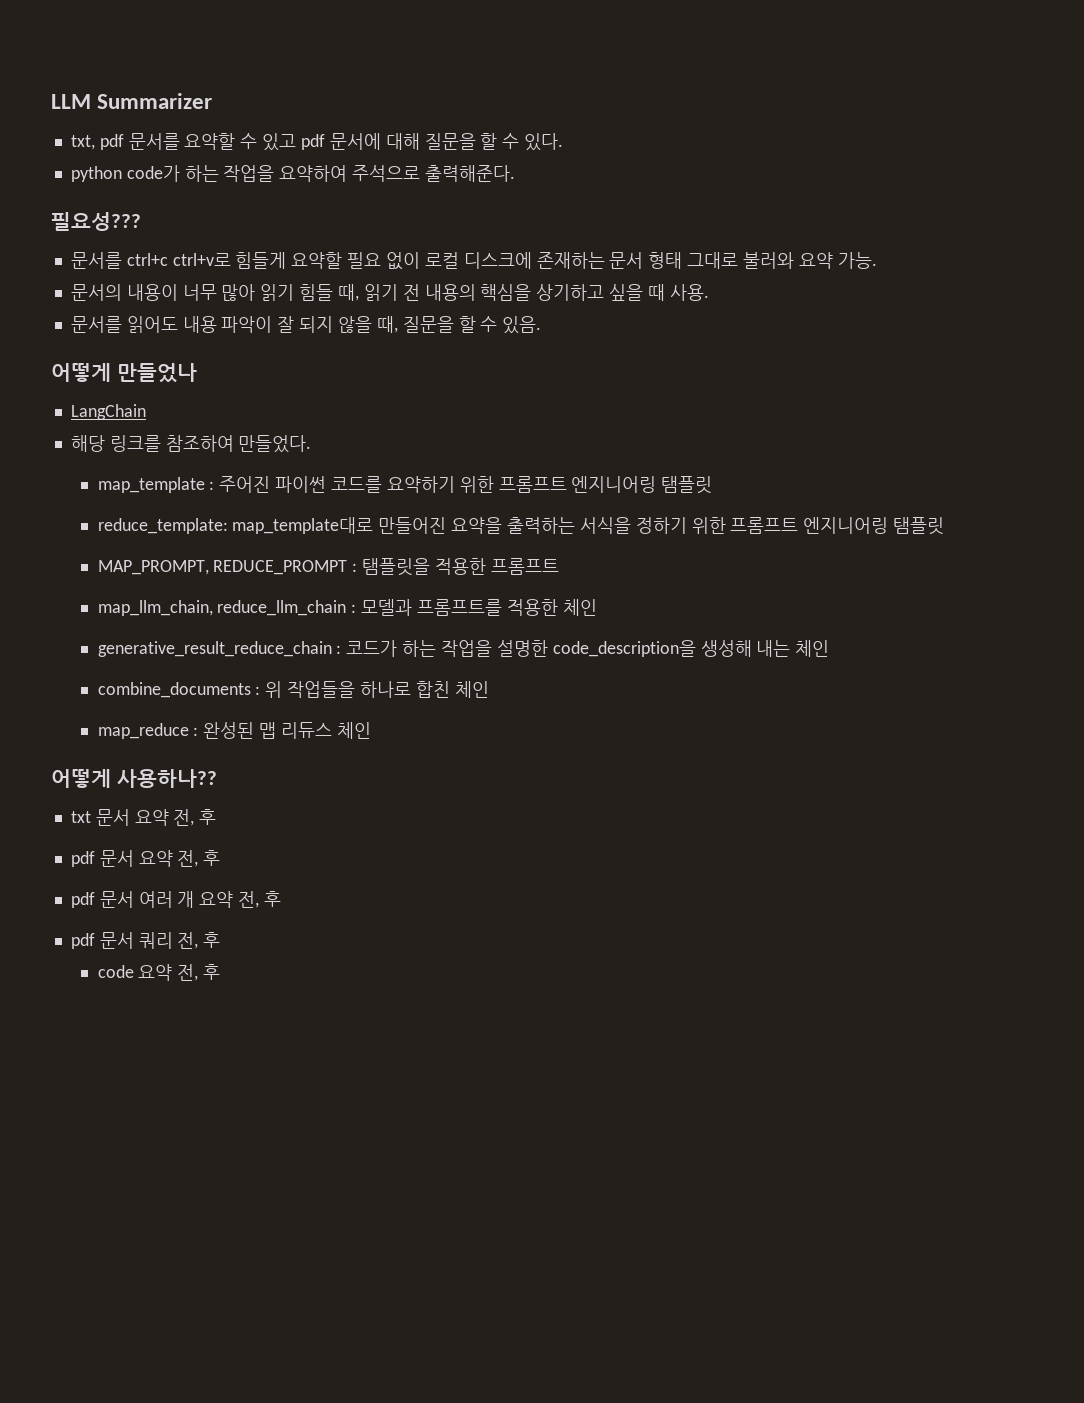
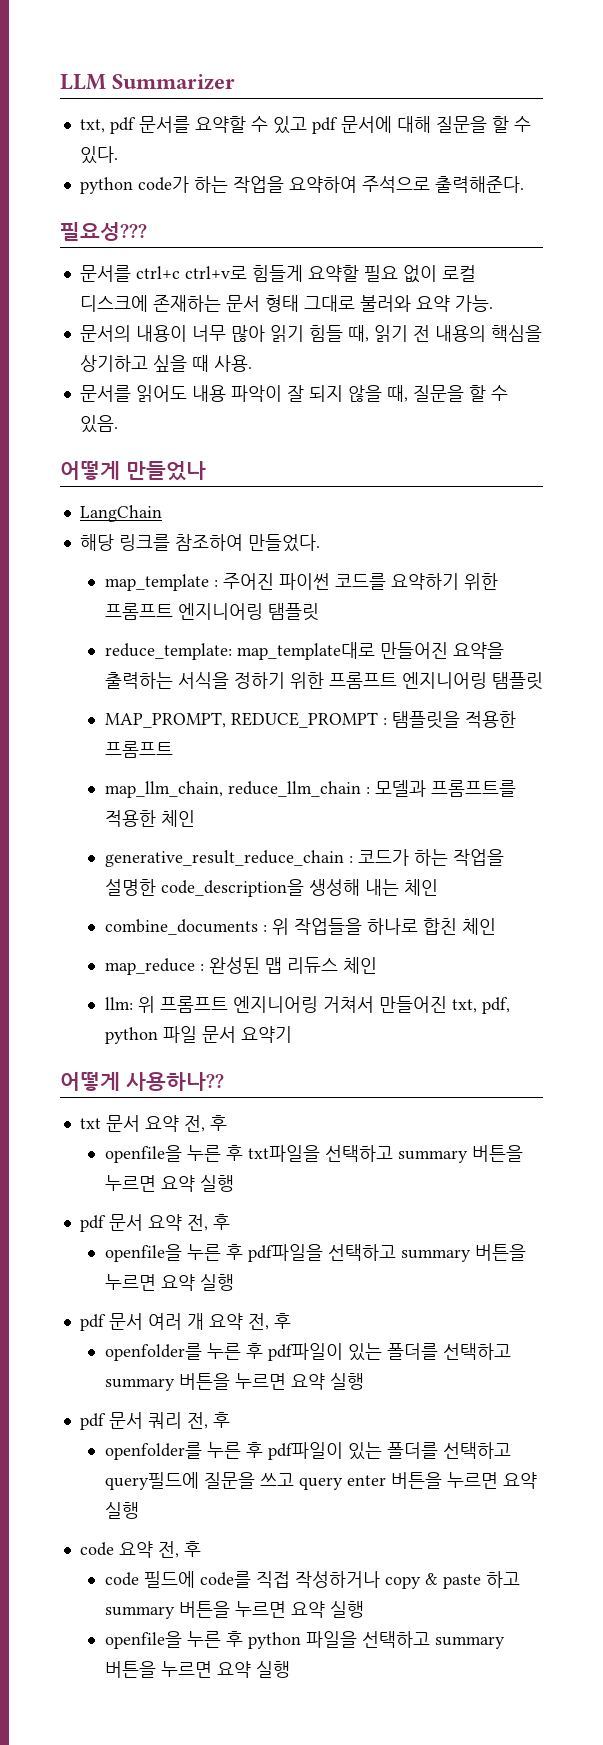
+ llm: 위 프롬프트 엔지니어링 거쳐서 만들어진 txt, pdf, python 파일 문서 요약기
+ openfile을 누른 후 txt파일을 선택하고 summary 버튼을 누르면 요약 실행
+ openfile을 누른 후 pdf파일을 선택하고 summary 버튼을 누르면 요약 실행
+ openfolder를 누른 후 pdf파일이 있는 폴더를 선택하고 summary 버튼을 누르면 요약 실행
+ openfolder를 누른 후 pdf파일이 있는 폴더를 선택하고 query필드에 질문을 쓰고 query enter 버튼을 누르면 요약 실행
  code 요약 전, 후
+ code 필드에 code를 직접 작성하거나 copy & paste 하고 summary 버튼을 누르면 요약 실행
+ openfile을 누른 후 python 파일을 선택하고 summary 버튼을 누르면 요약 실행

